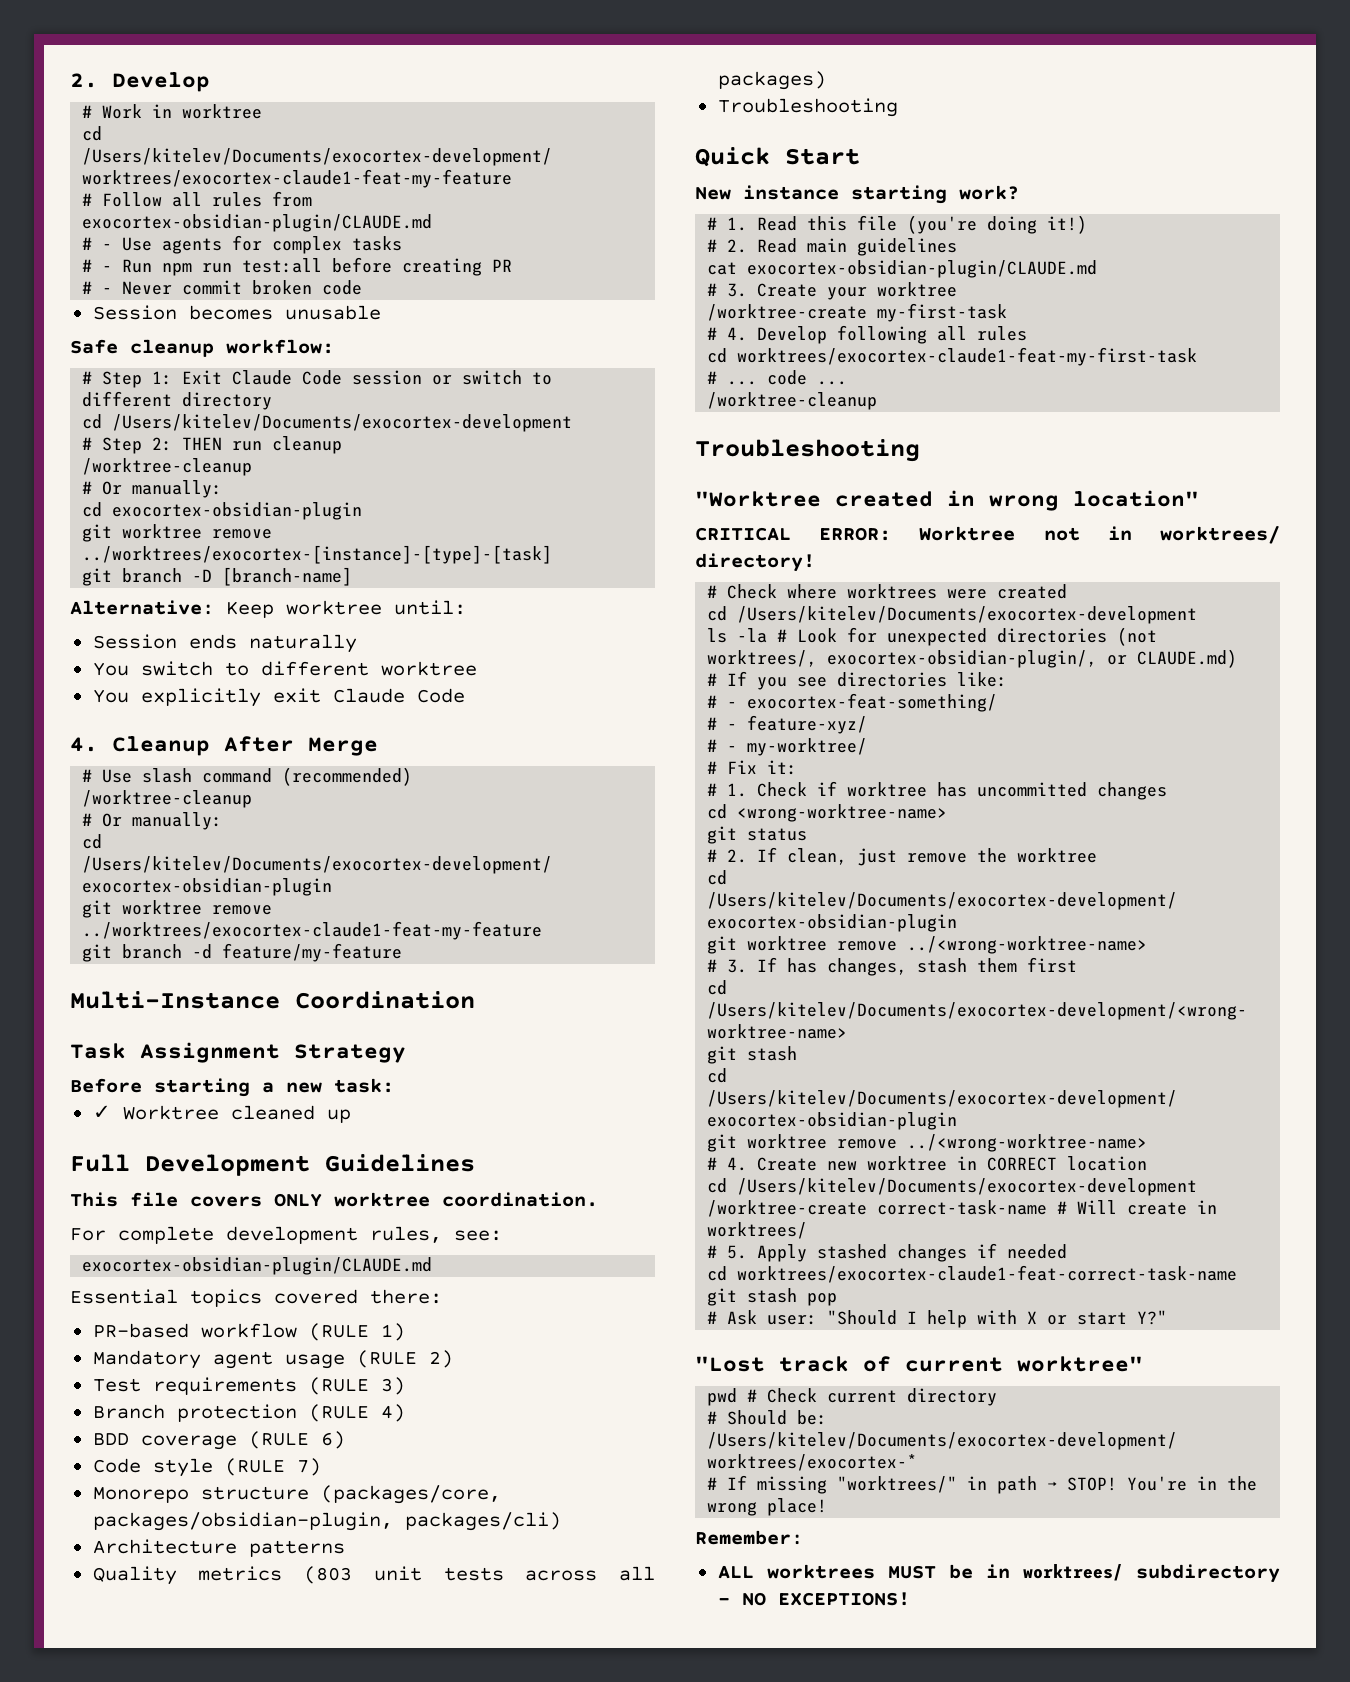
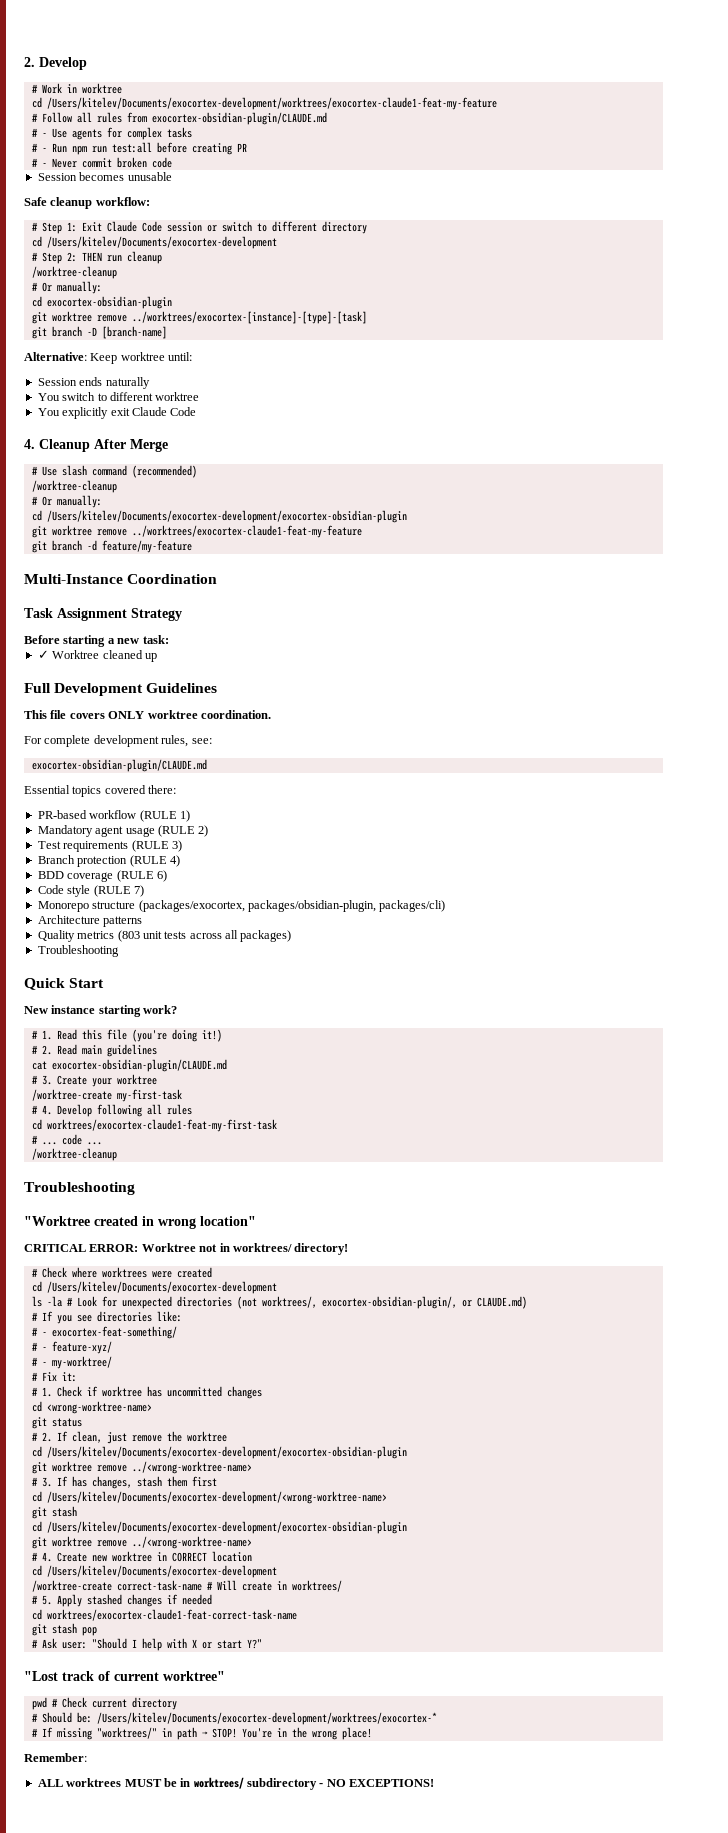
- Monorepo structure (packages/core, packages/obsidian-plugin, packages/cli)
+ Monorepo structure (packages/exocortex, packages/obsidian-plugin, packages/cli)

